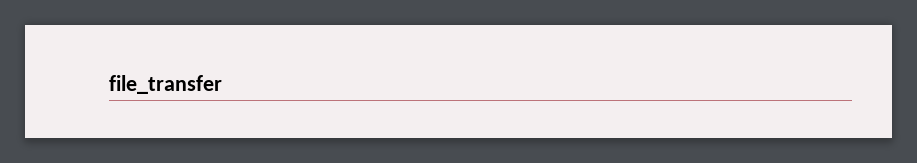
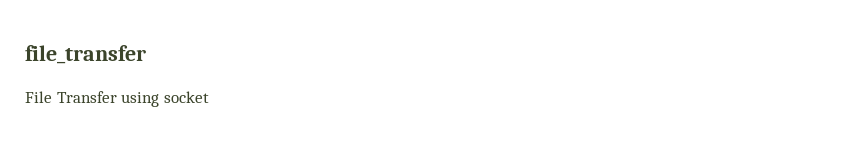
+ File Transfer using socket

